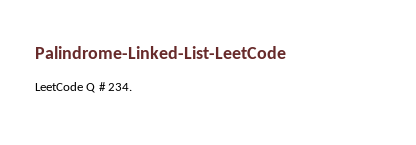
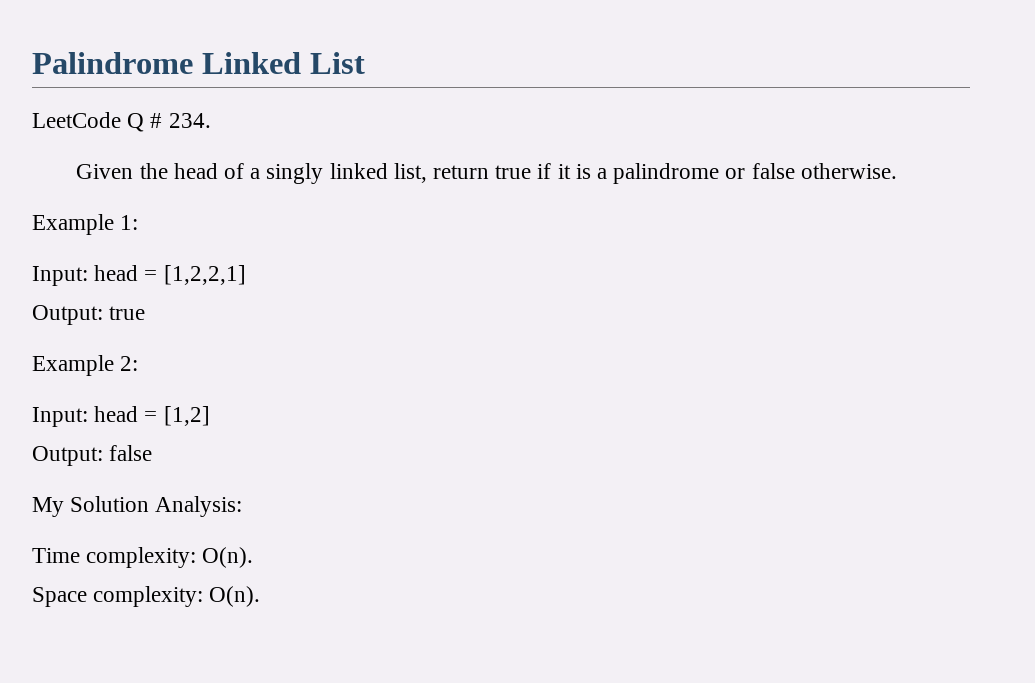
- Palindrome-Linked-List-LeetCode
+ Palindrome Linked List
+ Given the head of a singly linked list, return true if it is a palindrome or false otherwise.
+ Example 1:
+ Input: head = [1,2,2,1]
+ Output: true
+ Example 2:
+ Input: head = [1,2]
+ Output: false
+ My Solution Analysis:
+ Time complexity: O(n).
+ Space complexity: O(n).

